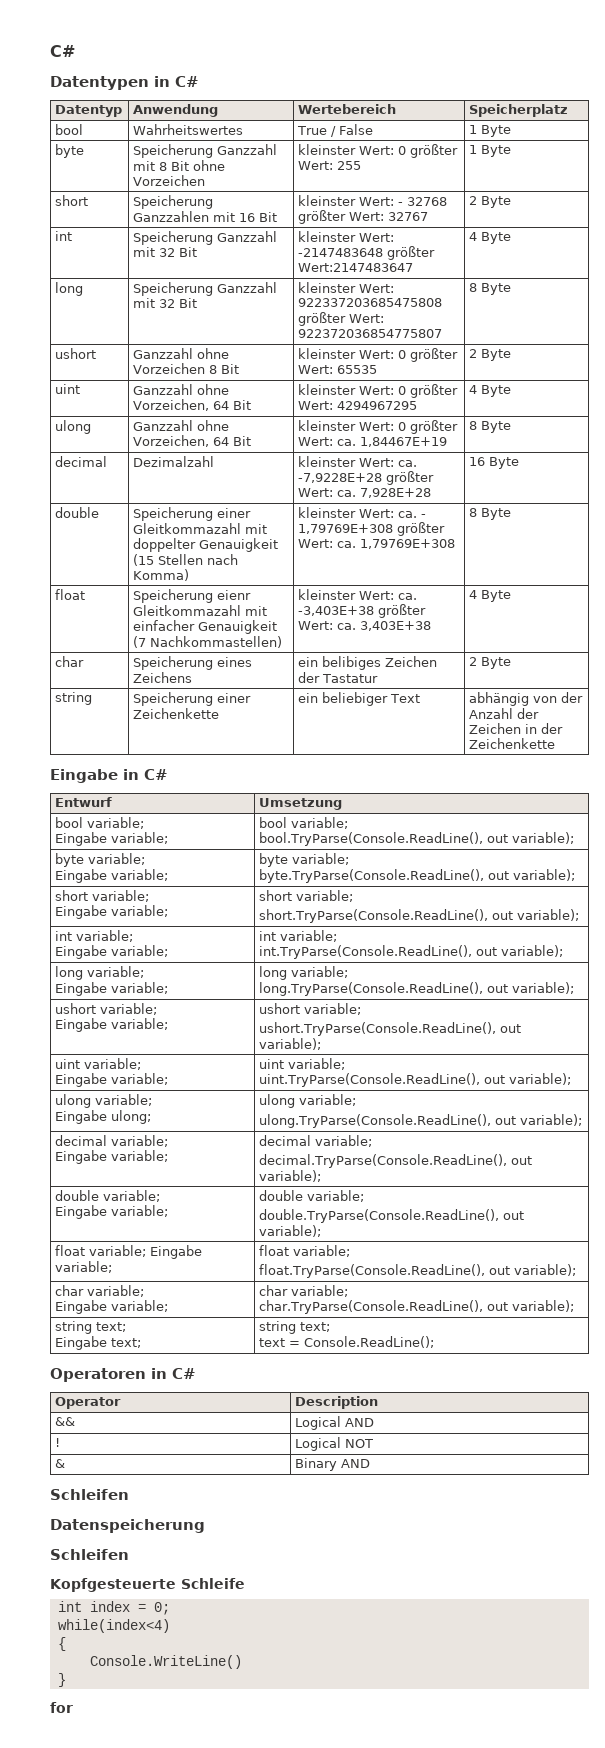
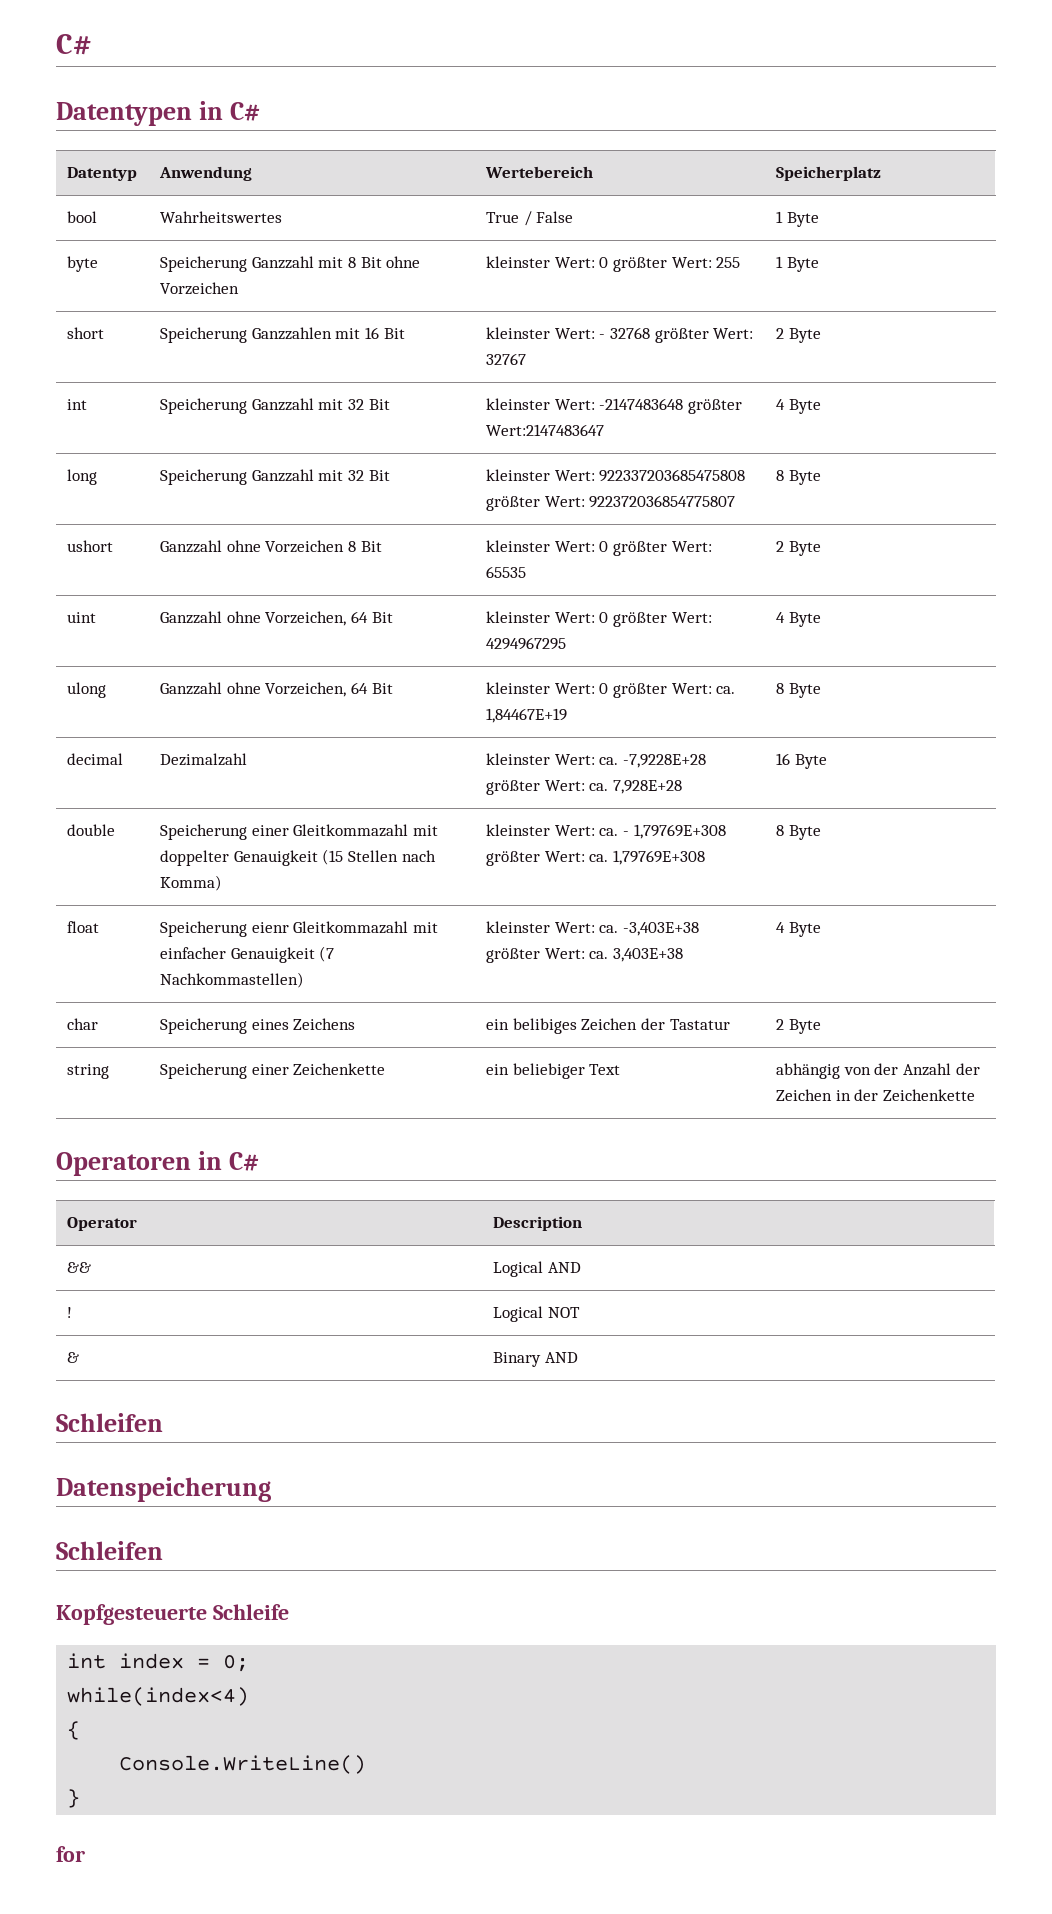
- Eingabe in C#
- Entwurf | Umsetzung
- bool variable;
- Eingabe variable; | bool variable;
- bool.TryParse(Console.ReadLine(), out variable);
- byte variable;
- Eingabe variable; | byte variable;
- byte.TryParse(Console.ReadLine(), out variable);
- short variable;
- Eingabe variable; | short variable;
- short.TryParse(Console.ReadLine(), out variable);
- int variable;
- Eingabe variable; | int variable;
- int.TryParse(Console.ReadLine(), out variable);
- long variable;
- Eingabe variable; | long variable;
- long.TryParse(Console.ReadLine(), out variable);
- ushort variable;
- Eingabe variable; | ushort variable;
- ushort.TryParse(Console.ReadLine(), out variable);
- uint variable;
- Eingabe variable; | uint variable;
- uint.TryParse(Console.ReadLine(), out variable);
- ulong variable;
- Eingabe ulong; | ulong variable;
- ulong.TryParse(Console.ReadLine(), out variable);
- decimal variable;
- Eingabe variable; | decimal variable;
- decimal.TryParse(Console.ReadLine(), out variable);
- double variable;
- Eingabe variable; | double variable;
- double.TryParse(Console.ReadLine(), out variable);
- float variable; Eingabe variable; | float variable;
- float.TryParse(Console.ReadLine(), out variable);
- char variable;
- Eingabe variable; | char variable;
- char.TryParse(Console.ReadLine(), out variable);
- string text;
- Eingabe text; | string text;
- text = Console.ReadLine();

